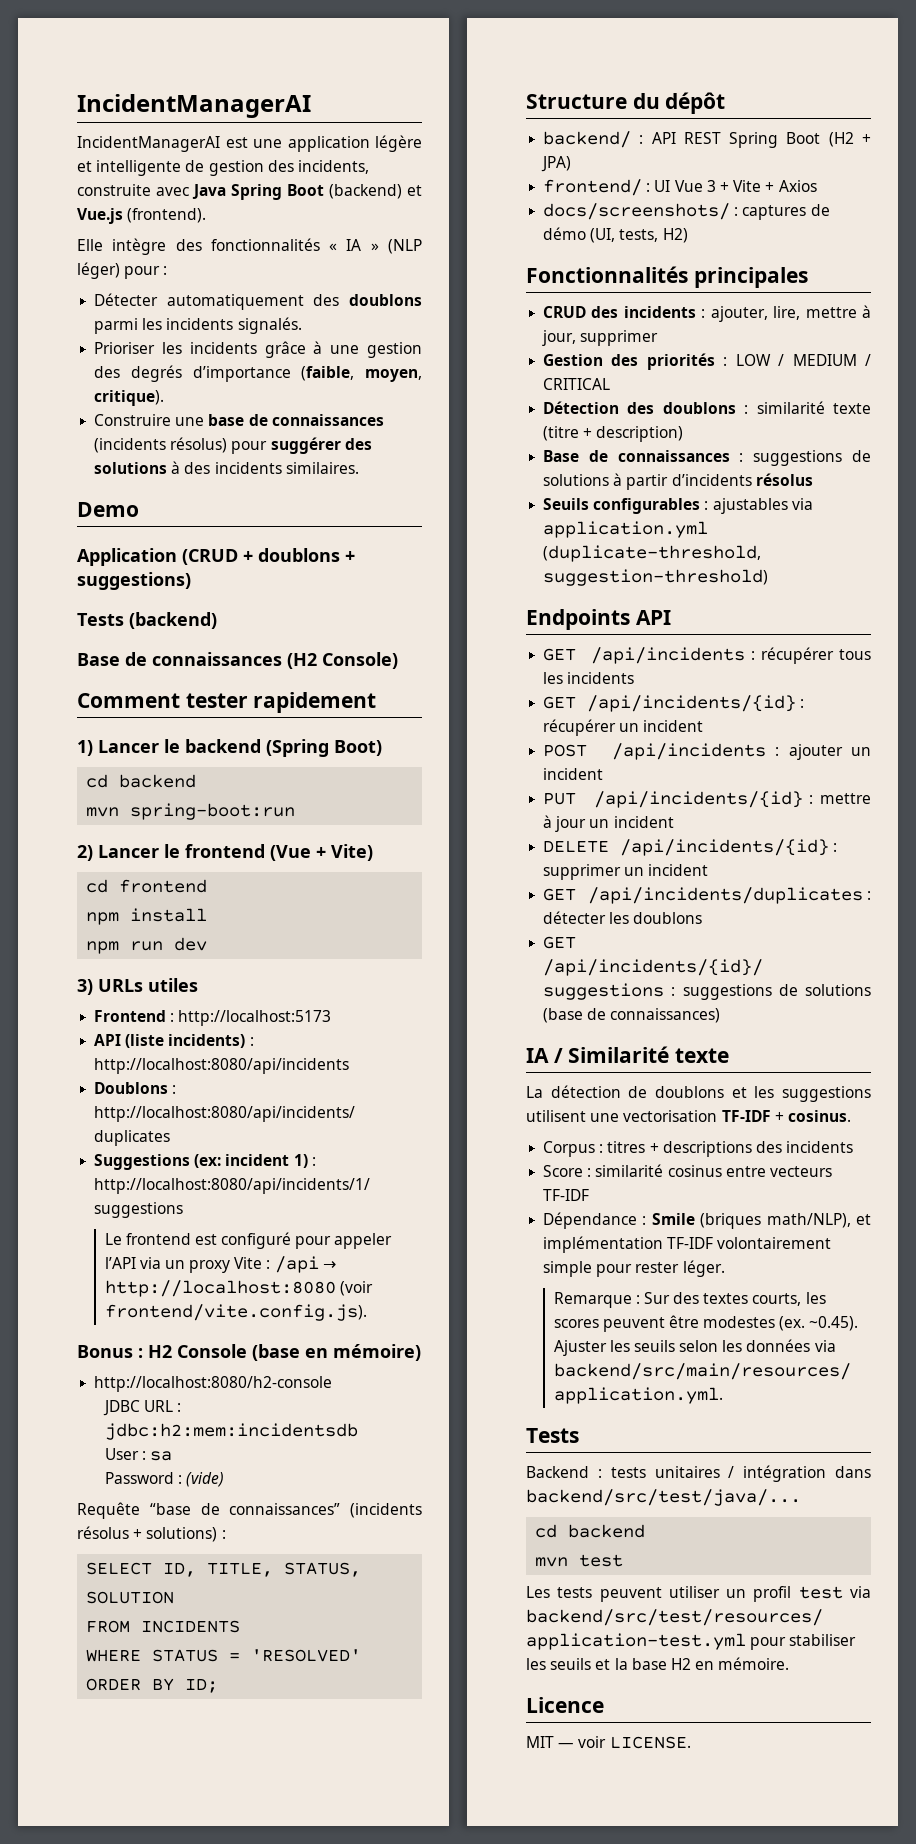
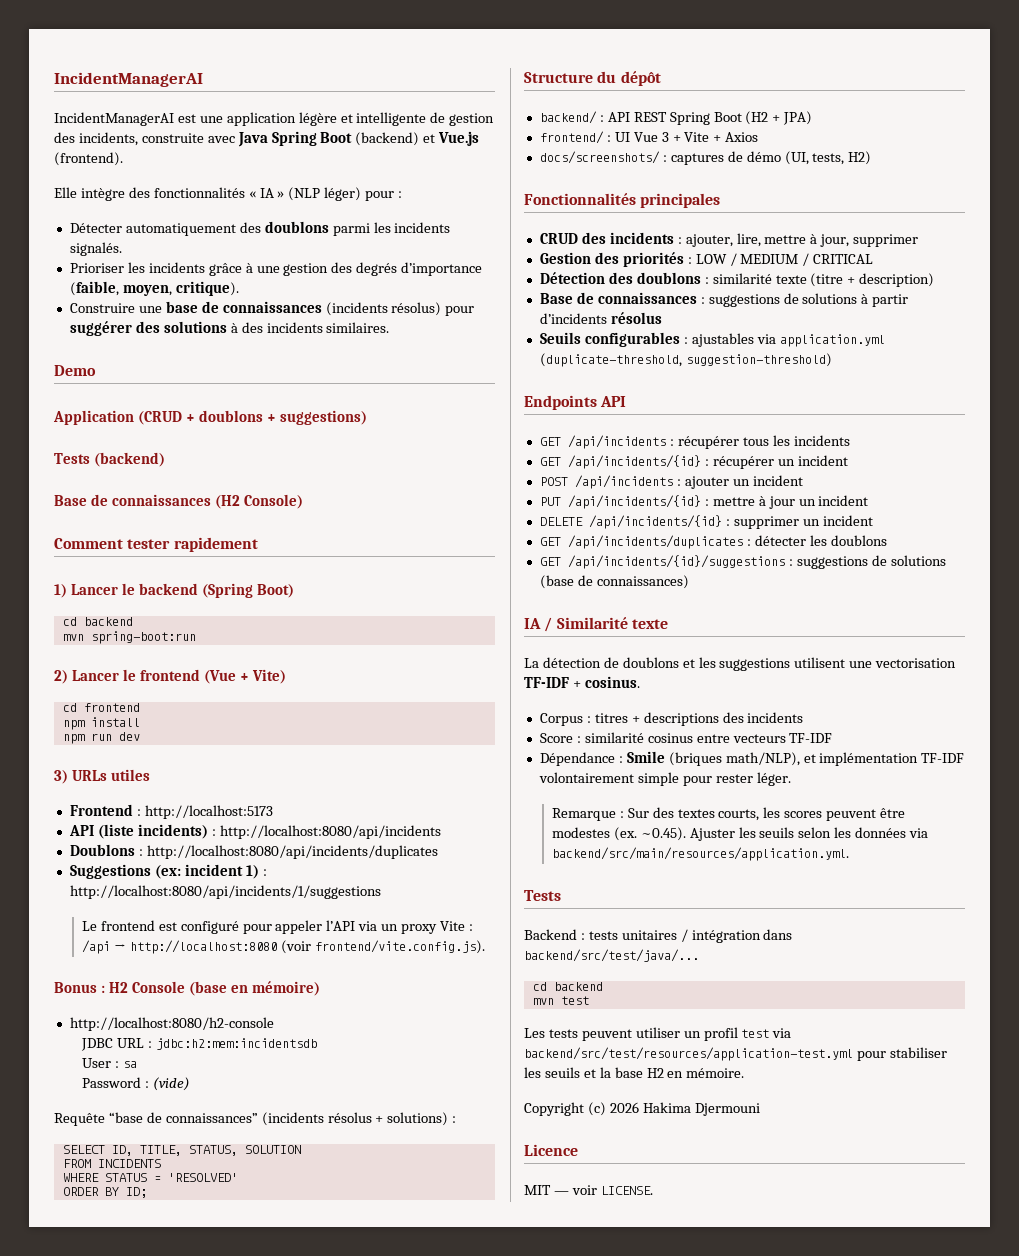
+ Copyright (c) 2026 Hakima Djermouni

